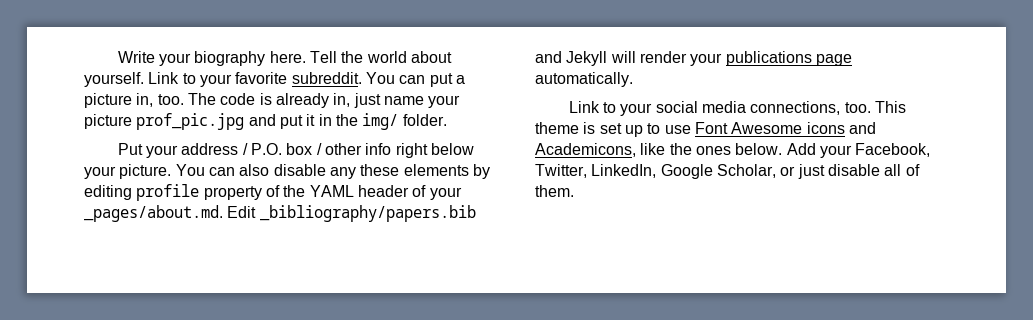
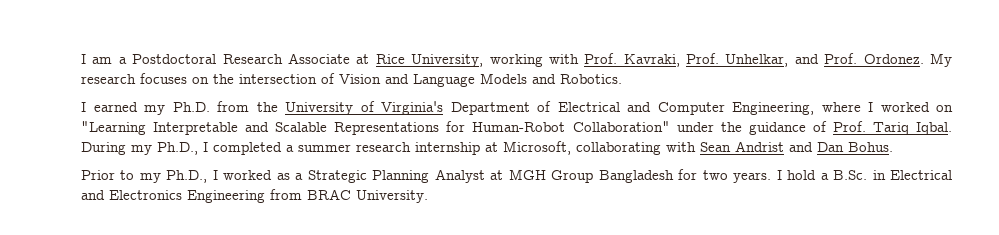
- Write your biography here. Tell the world about yourself. Link to your favorite subreddit. You can put a picture in, too. The code is already in, just name your picture prof_pic.jpg and put it in the img/ folder.
- Put your address / P.O. box / other info right below your picture. You can also disable any these elements by editing profile property of the YAML header of your _pages/about.md. Edit _bibliography/papers.bib and Jekyll will render your publications page automatically.
- Link to your social media connections, too. This theme is set up to use Font Awesome icons and Academicons, like the ones below. Add your Facebook, Twitter, LinkedIn, Google Scholar, or just disable all of them.
+ I am a Postdoctoral Research Associate at Rice University, working with Prof. Kavraki, Prof. Unhelkar, and Prof. Ordonez. My research focuses on the intersection of Vision and Language Models and Robotics.
+ I earned my Ph.D. from the University of Virginia's Department of Electrical and Computer Engineering, where I worked on "Learning Interpretable and Scalable Representations for Human-Robot Collaboration" under the guidance of Prof. Tariq Iqbal. During my Ph.D., I completed a summer research internship at Microsoft, collaborating with Sean Andrist and Dan Bohus.
+ Prior to my Ph.D., I worked as a Strategic Planning Analyst at MGH Group Bangladesh for two years. I hold a B.Sc. in Electrical and Electronics Engineering from BRAC University.

